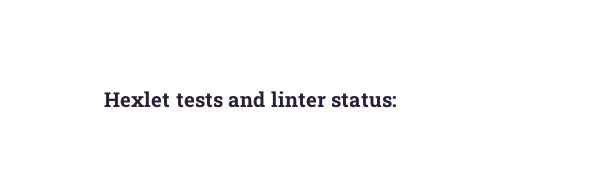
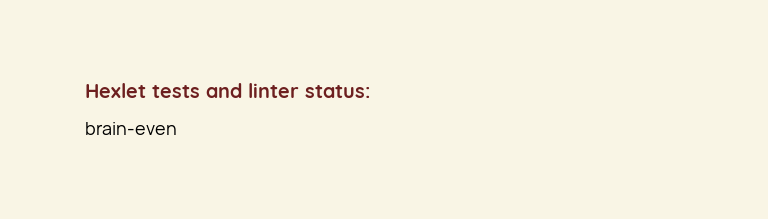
+ brain-even

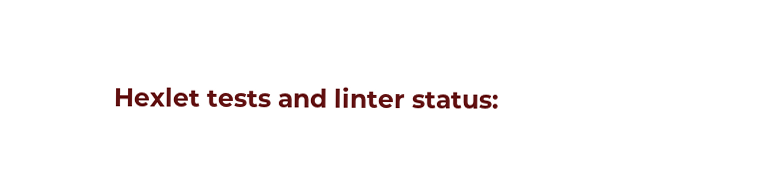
- brain-even

